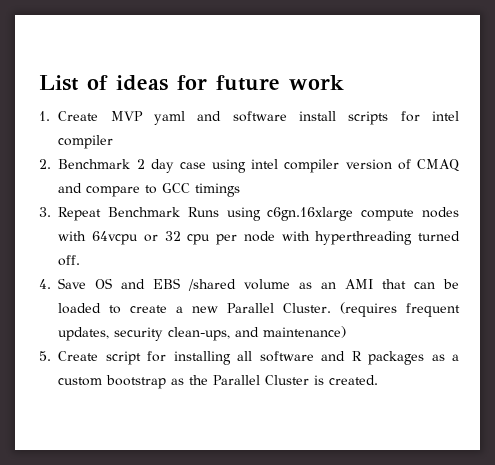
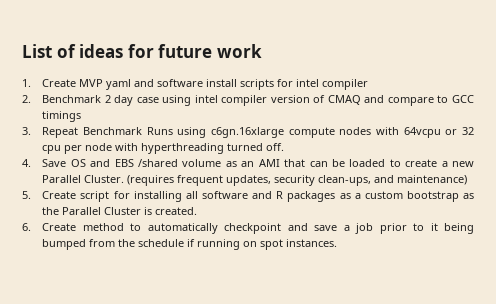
+ 6. Create method to automatically checkpoint and save a job prior to it being bumped from the schedule if running on spot instances.

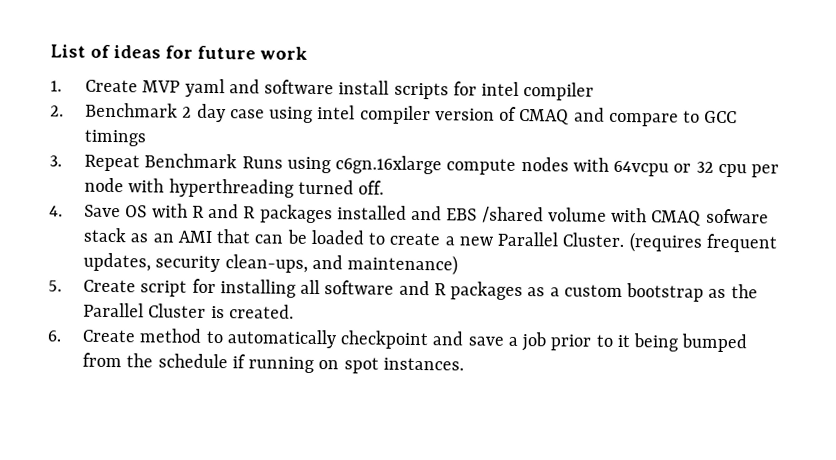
- 4. Save OS and EBS /shared volume as an AMI that can be loaded to create a new Parallel Cluster.
+ 4. Save OS with R and R packages installed and EBS /shared volume with CMAQ sofware stack as an AMI that can be loaded to create a new Parallel Cluster.

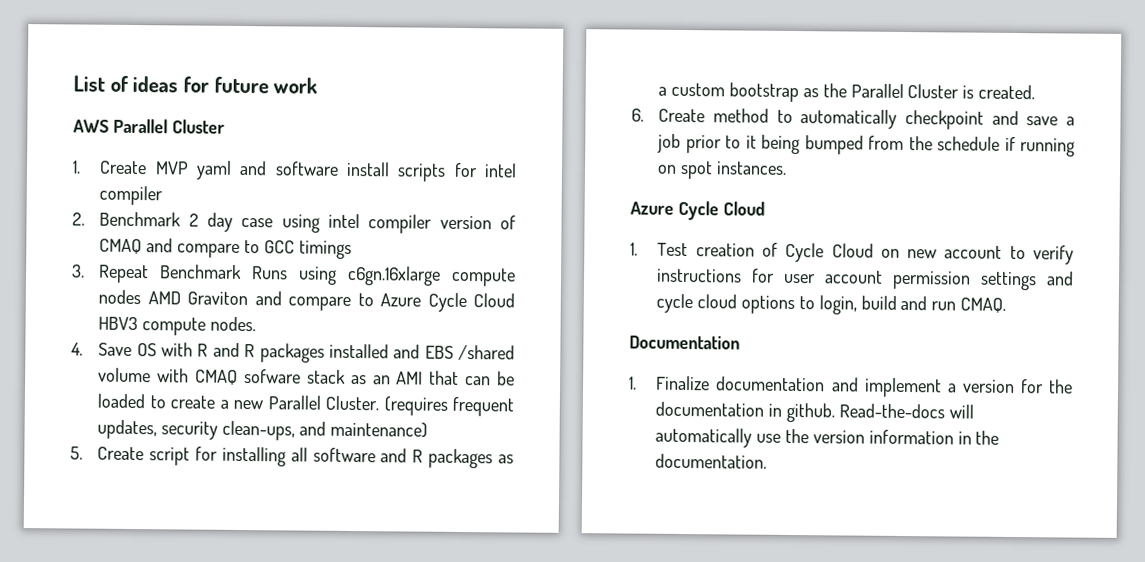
+ AWS Parallel Cluster
- 3. Repeat Benchmark Runs using c6gn.16xlarge compute nodes with 64vcpu or 32 cpu per node with hyperthreading turned off.
+ 3. Repeat Benchmark Runs using c6gn.16xlarge compute nodes AMD Graviton and compare to Azure Cycle Cloud HBV3 compute nodes.
  6. Create method to automatically checkpoint and save a job prior to it being bumped from the schedule if running on spot instances.
+ Azure Cycle Cloud
+ 1. Test creation of Cycle Cloud on new account to verify instructions for user account permission settings and cycle cloud options to login, build and run CMAQ.
+ Documentation
+ 1. Finalize documentation and implement a version for the documentation in github. Read-the-docs will automatically use the version information in the documentation.

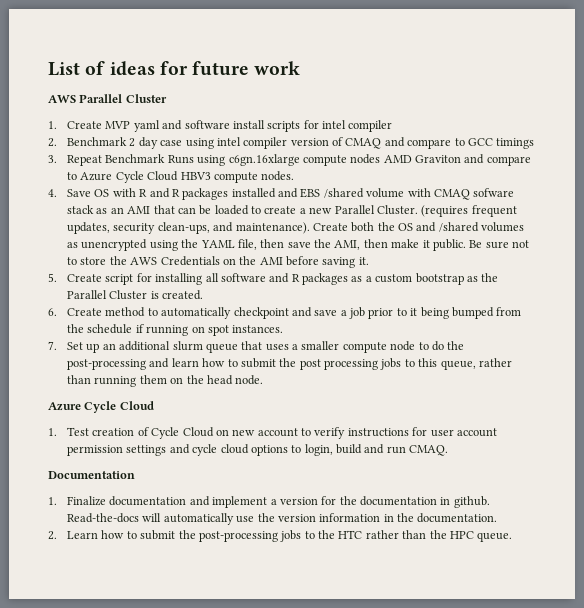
- (requires frequent updates, security clean-ups, and maintenance)
+ (requires frequent updates, security clean-ups, and maintenance). Create both the OS and /shared volumes as unencrypted using the YAML file, then save the AMI, then make it public. Be sure not to store the AWS Credentials on the AMI before saving it.
+ 7. Set up an additional slurm queue that uses a smaller compute node to do the post-processing and learn how to submit the post processing jobs to this queue, rather than running them on the head node.
+ 2. Learn how to submit the post-processing jobs to the HTC rather than the HPC queue.

